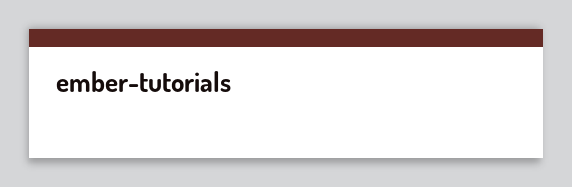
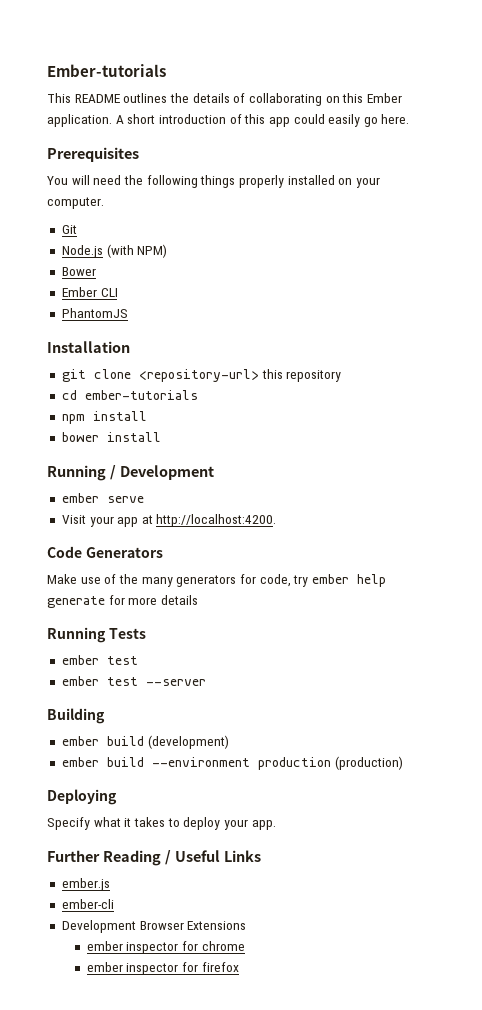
- ember-tutorials
+ Ember-tutorials
+ This README outlines the details of collaborating on this Ember application. A short introduction of this app could easily go here.
+ Prerequisites
+ You will need the following things properly installed on your computer.
+ Git
+ Node.js (with NPM)
+ Bower
+ Ember CLI
+ PhantomJS
+ Installation
+ git clone <repository-url> this repository
+ cd ember-tutorials
+ npm install
+ bower install
+ Running / Development
+ ember serve
+ Visit your app at http://localhost:4200.
+ Code Generators
+ Make use of the many generators for code, try ember help generate for more details
+ Running Tests
+ ember test
+ ember test --server
+ Building
+ ember build (development)
+ ember build --environment production (production)
+ Deploying
+ Specify what it takes to deploy your app.
+ Further Reading / Useful Links
+ ember.js
+ ember-cli
+ Development Browser Extensions
+ ember inspector for chrome
+ ember inspector for firefox

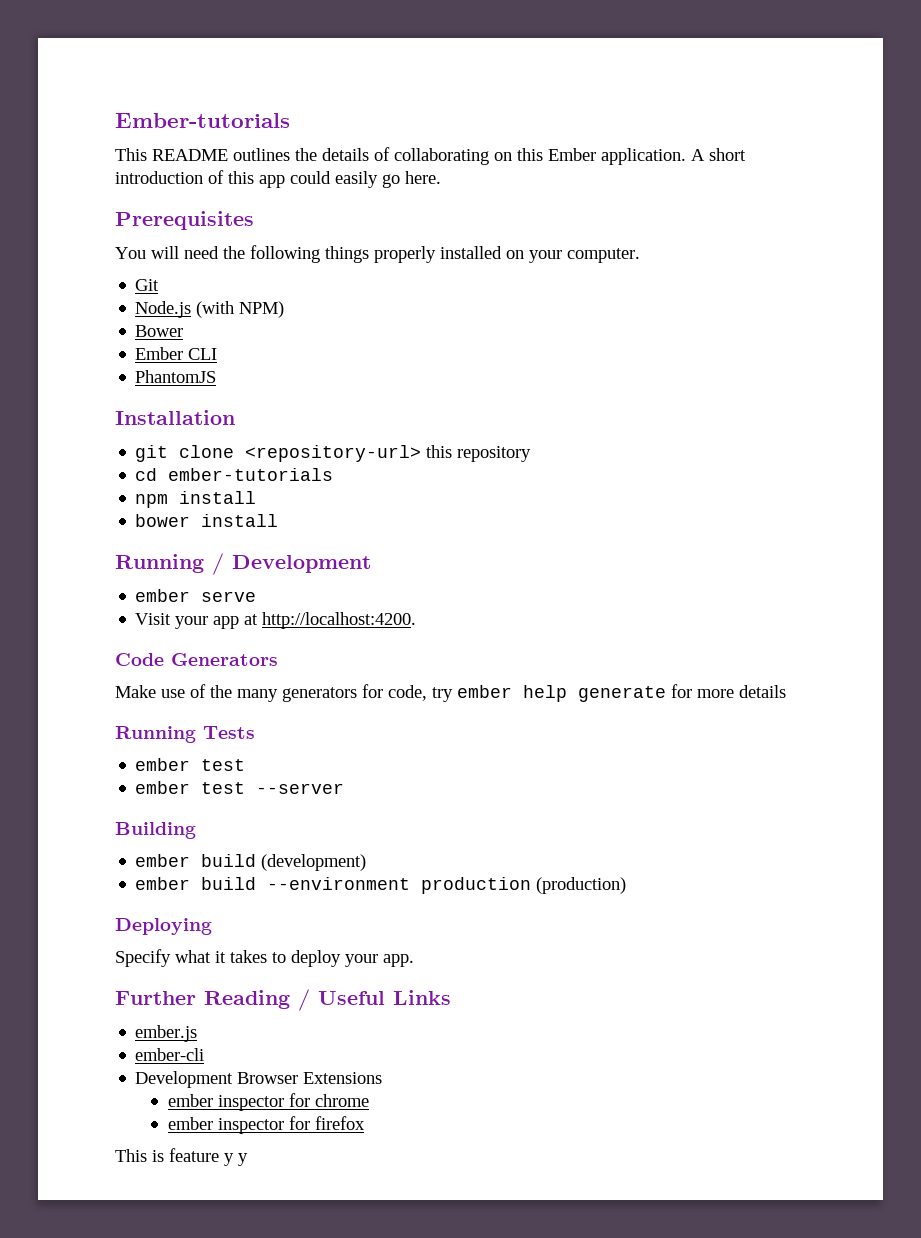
+ This is feature y y

